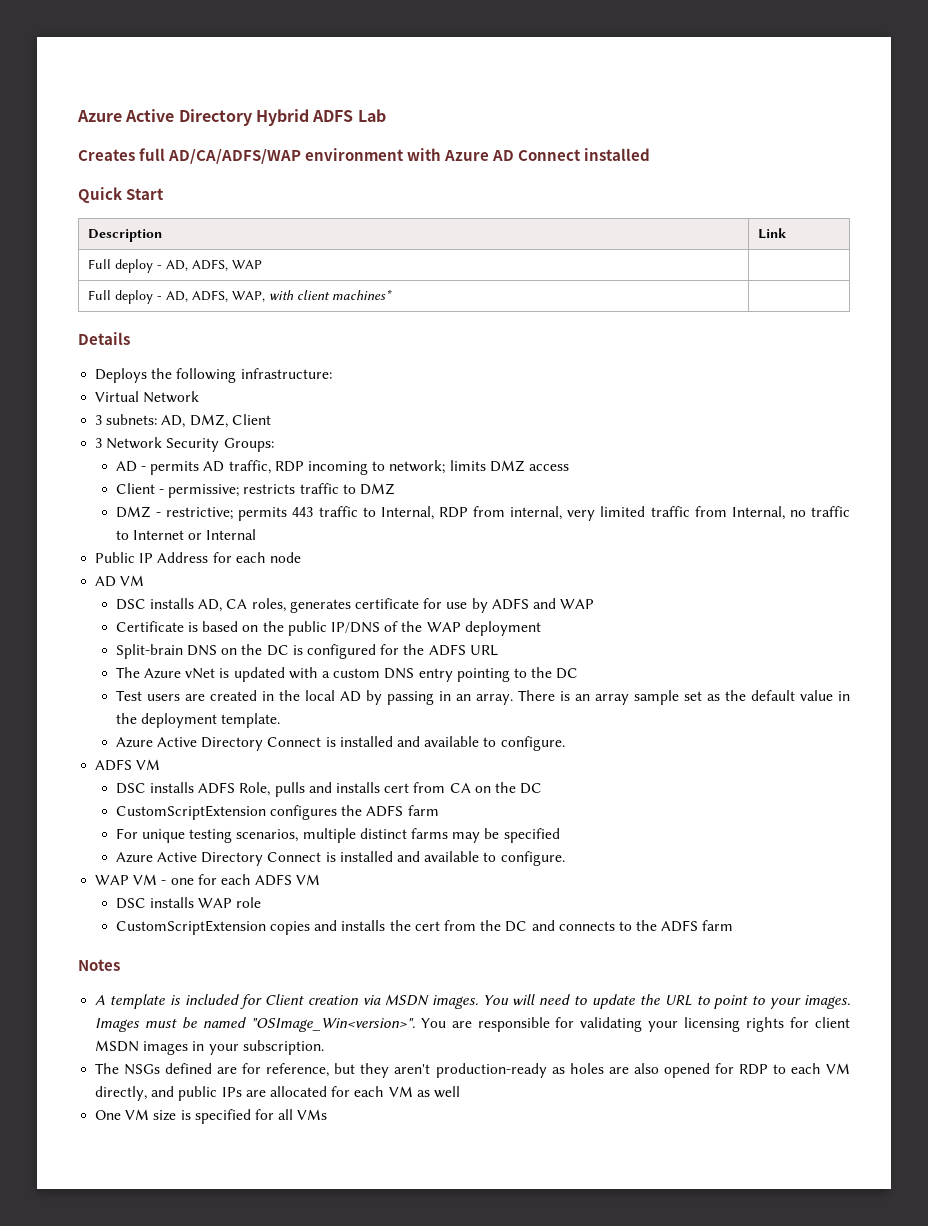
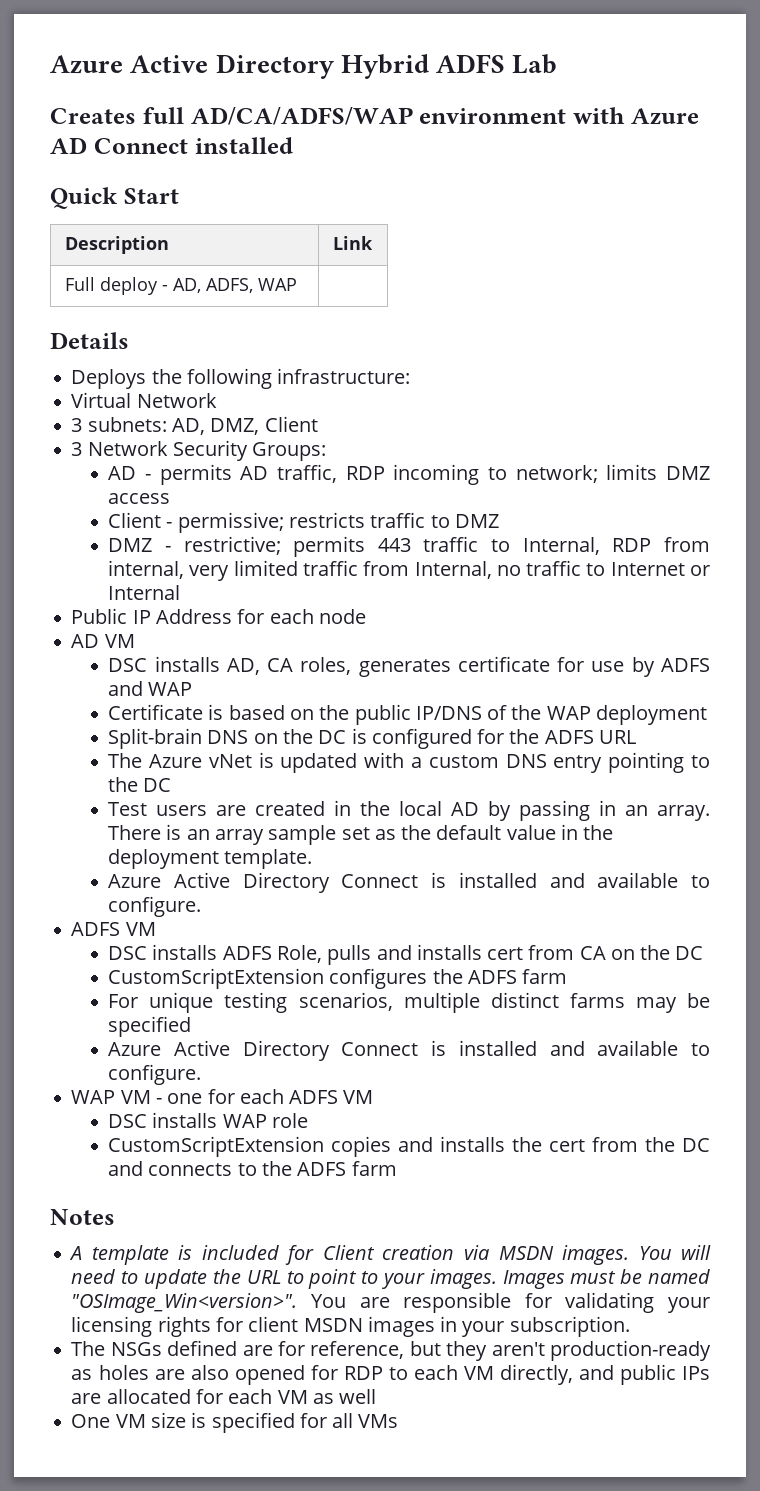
- Full deploy - AD, ADFS, WAP, with client machines* |

